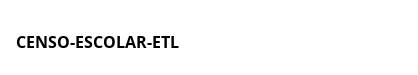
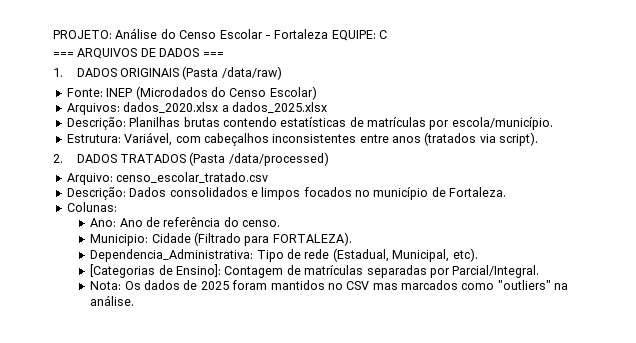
- CENSO-ESCOLAR-ETL
+ PROJETO: Análise do Censo Escolar - Fortaleza EQUIPE: C
+ === ARQUIVOS DE DADOS ===
+ 1. DADOS ORIGINAIS (Pasta /data/raw)
+ Fonte: INEP (Microdados do Censo Escolar)
+ Arquivos: dados_2020.xlsx a dados_2025.xlsx
+ Descrição: Planilhas brutas contendo estatísticas de matrículas por escola/município.
+ Estrutura: Variável, com cabeçalhos inconsistentes entre anos (tratados via script).
+ 2. DADOS TRATADOS (Pasta /data/processed)
+ Arquivo: censo_escolar_tratado.csv
+ Descrição: Dados consolidados e limpos focados no município de Fortaleza.
+ Colunas:
+ Ano: Ano de referência do censo.
+ Municipio: Cidade (Filtrado para FORTALEZA).
+ Dependencia_Administrativa: Tipo de rede (Estadual, Municipal, etc).
+ [Categorias de Ensino]: Contagem de matrículas separadas por Parcial/Integral.
+ Nota: Os dados de 2025 foram mantidos no CSV mas marcados como "outliers" na análise.

